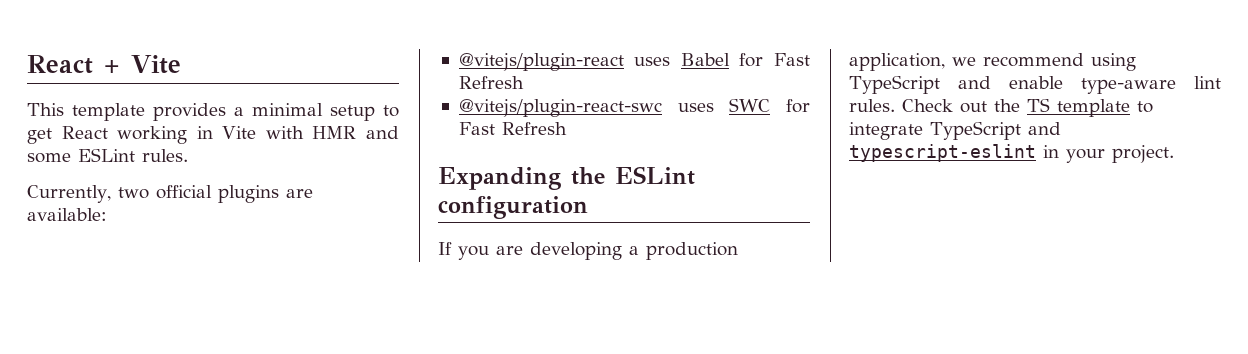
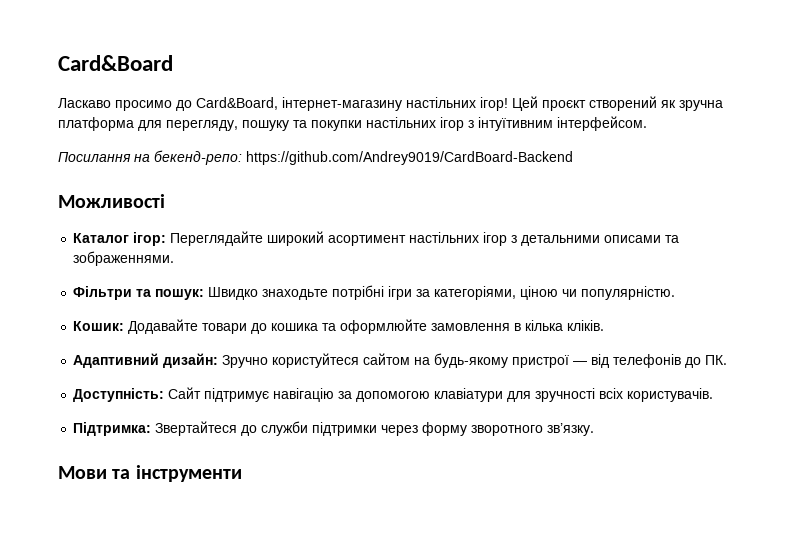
- React + Vite
- This template provides a minimal setup to get React working in Vite with HMR and some ESLint rules.
- Currently, two official plugins are available:
- @vitejs/plugin-react uses Babel for Fast Refresh
- @vitejs/plugin-react-swc uses SWC for Fast Refresh
- Expanding the ESLint configuration
- If you are developing a production application, we recommend using TypeScript and enable type-aware lint rules. Check out the TS template to integrate TypeScript and typescript-eslint in your project.
+ Card&Board
+ Ласкаво просимо до Card&Board, інтернет-магазину настільних ігор! Цей проєкт створений як зручна платформа для перегляду, пошуку та покупки настільних ігор з інтуїтивним інтерфейсом.
+ Посилання на бекенд-репо: https://github.com/Andrey9019/CardBoard-Backend
+ Можливості
+ Каталог ігор: Переглядайте широкий асортимент настільних ігор з детальними описами та зображеннями.
+ Фільтри та пошук: Швидко знаходьте потрібні ігри за категоріями, ціною чи популярністю.
+ Кошик: Додавайте товари до кошика та оформлюйте замовлення в кілька кліків.
+ Адаптивний дизайн: Зручно користуйтеся сайтом на будь-якому пристрої — від телефонів до ПК.
+ Доступність: Сайт підтримує навігацію за допомогою клавіатури для зручності всіх користувачів.
+ Підтримка: Звертайтеся до служби підтримки через форму зворотного зв’язку.
+ Мови та інструменти

